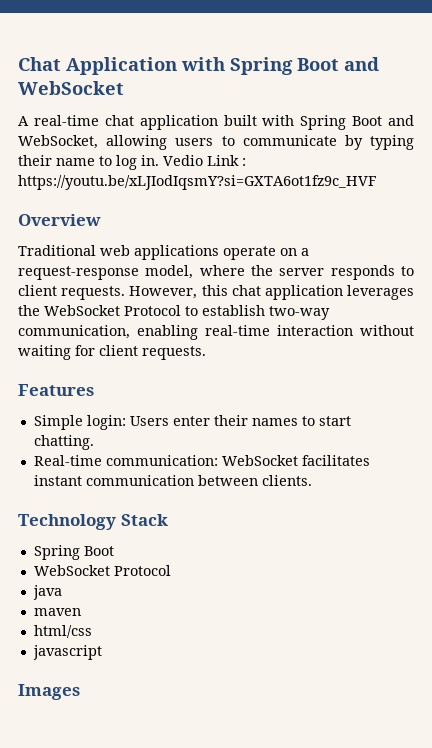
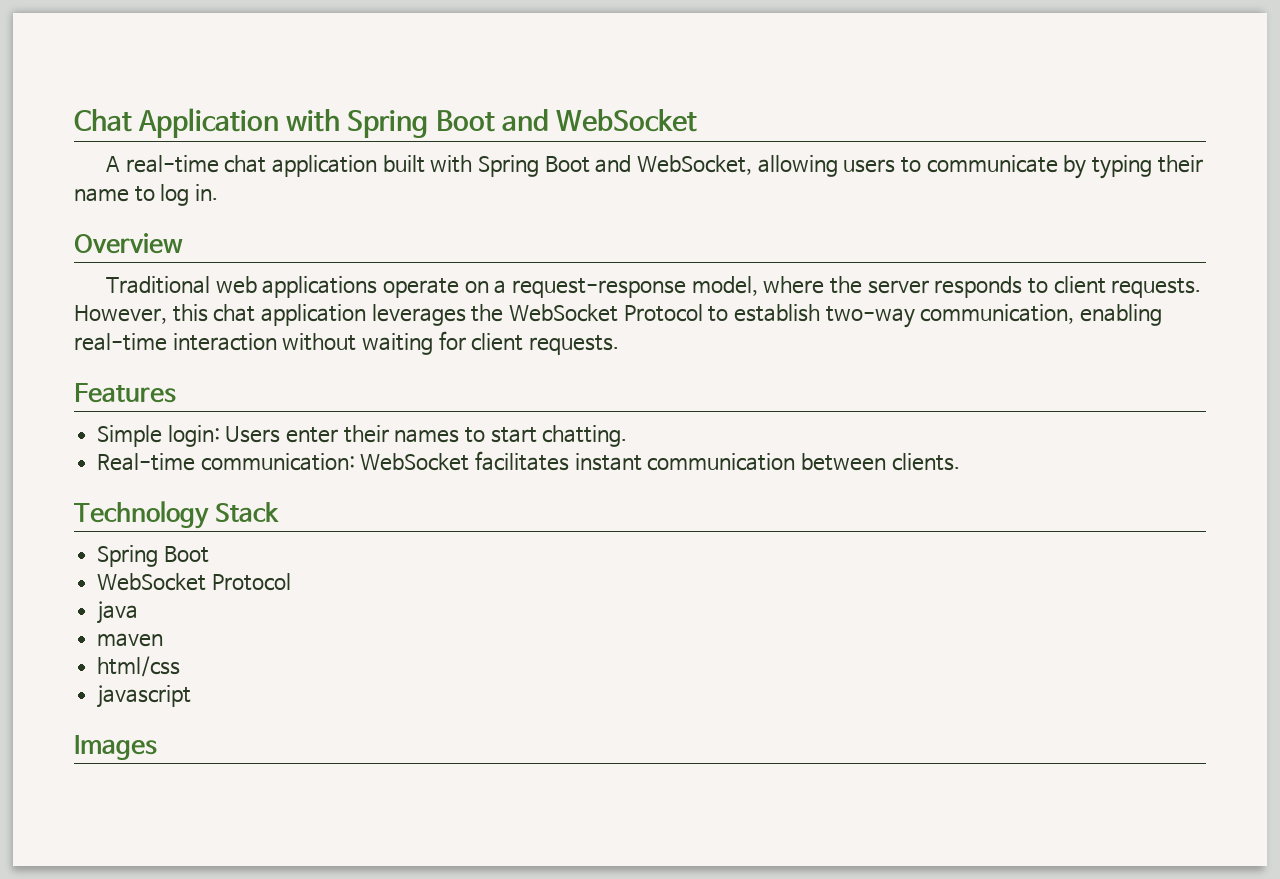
- Vedio Link : https://youtu.be/xLJIodIqsmY?si=GXTA6ot1fz9c_HVF

